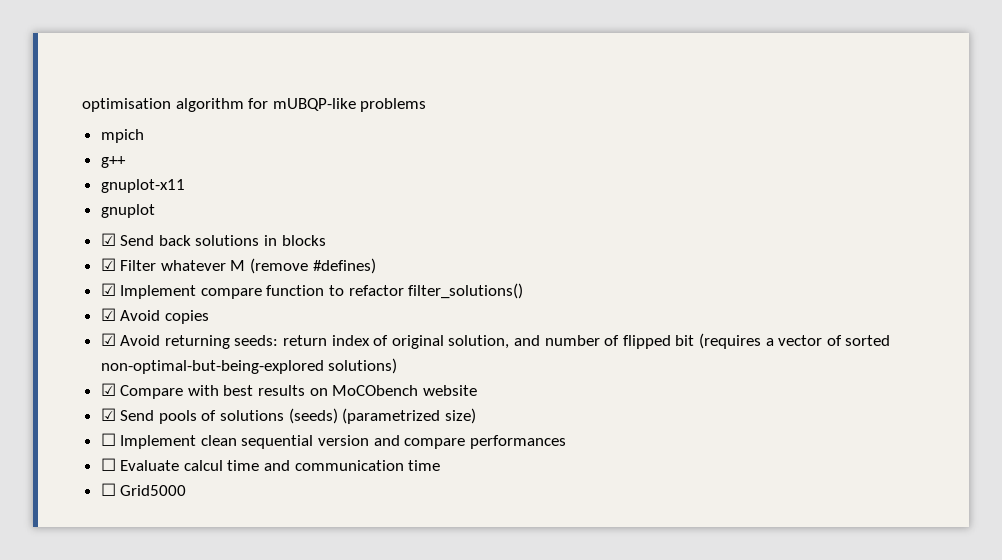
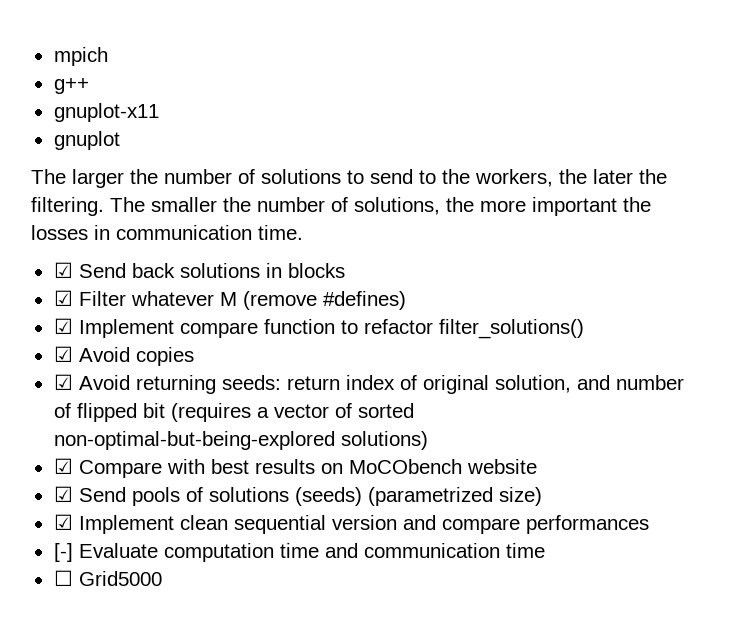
- optimisation algorithm for mUBQP-like problems
+ The larger the number of solutions to send to the workers, the later the filtering. The smaller the number of solutions, the more important the losses in communication time.
- ☐ Implement clean sequential version and compare performances
+ ☑ Implement clean sequential version and compare performances
- ☐ Evaluate calcul time and communication time
+ [-] Evaluate computation time and communication time

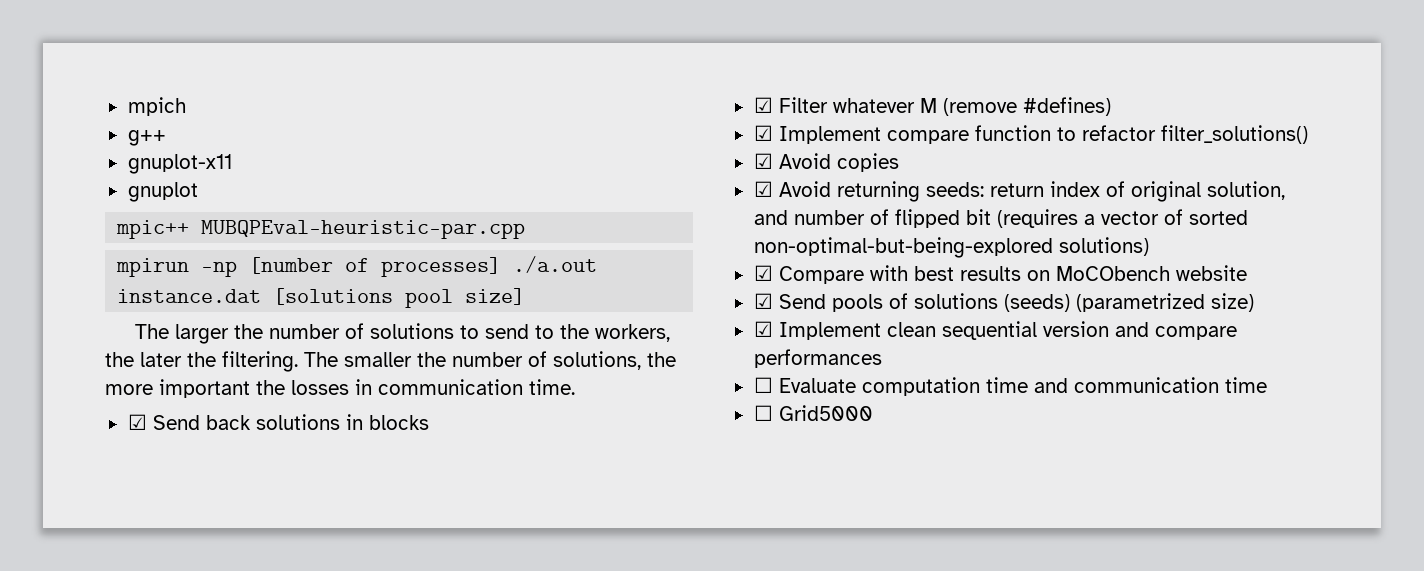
+ mpic++ MUBQPEval-heuristic-par.cpp
+ mpirun -np [number of processes] ./a.out instance.dat [solutions pool size]
- [-] Evaluate computation time and communication time
+ ☐ Evaluate computation time and communication time

